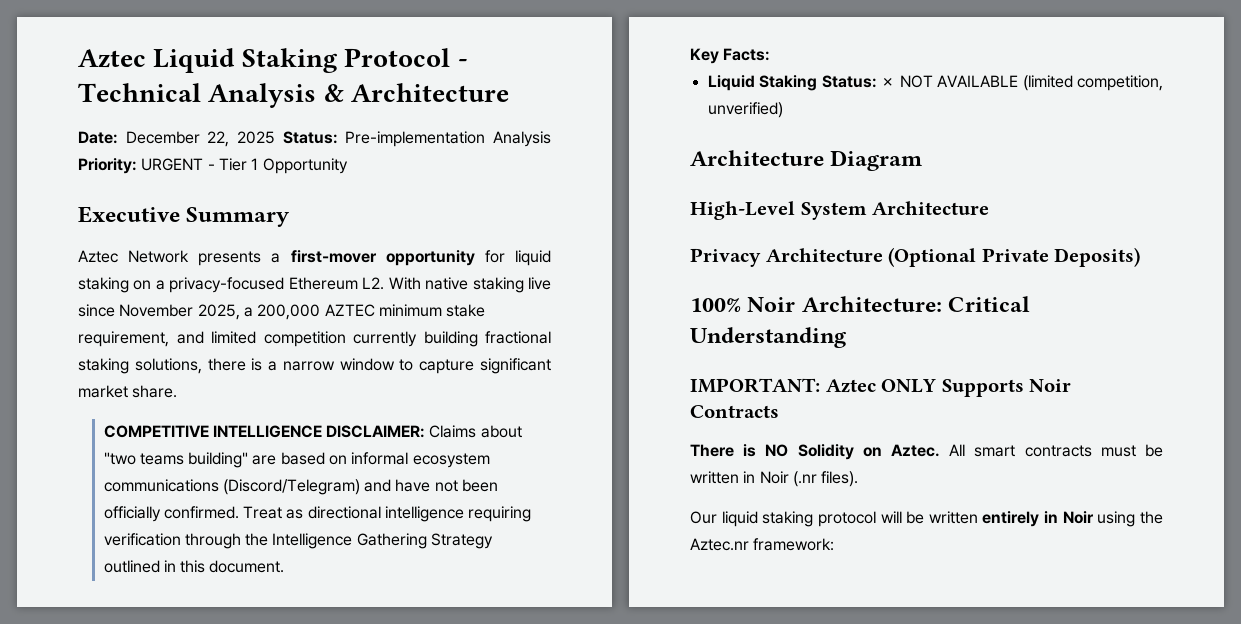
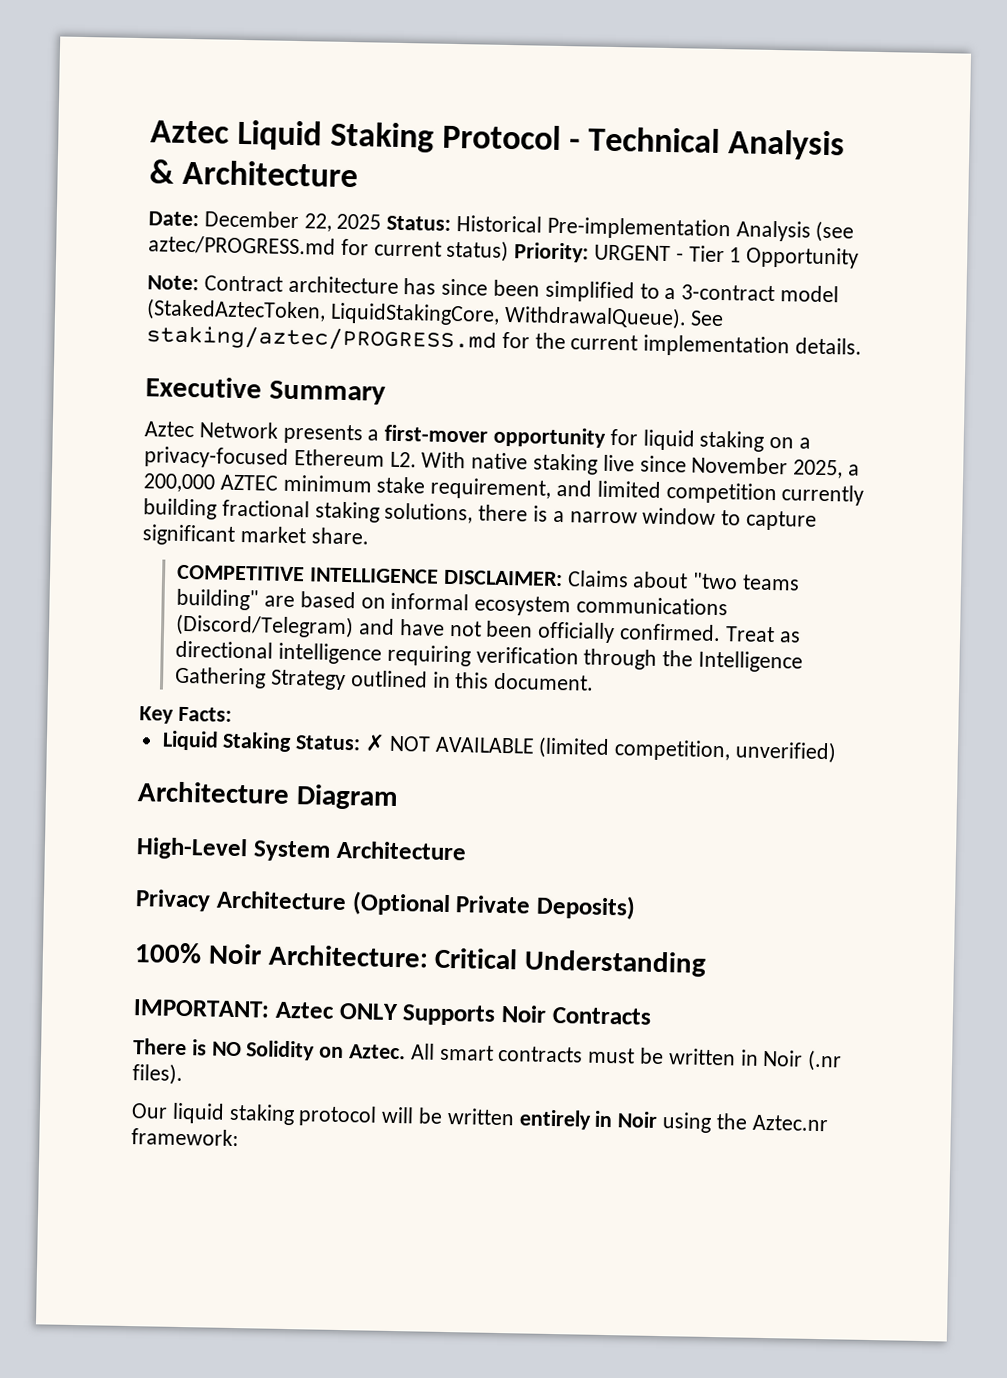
- Date: December 22, 2025 Status: Pre-implementation Analysis Priority: URGENT - Tier 1 Opportunity
+ Date: December 22, 2025 Status: Historical Pre-implementation Analysis (see aztec/PROGRESS.md for current status) Priority: URGENT - Tier 1 Opportunity
+ Note: Contract architecture has since been simplified to a 3-contract model (StakedAztecToken, LiquidStakingCore, WithdrawalQueue). See staking/aztec/PROGRESS.md for the current implementation details.

